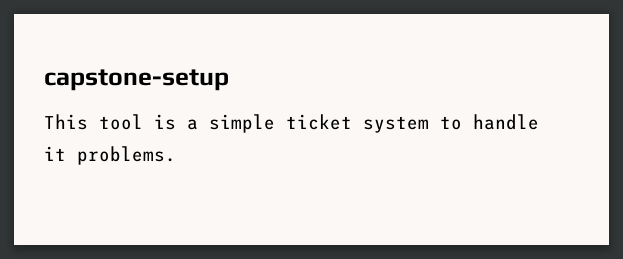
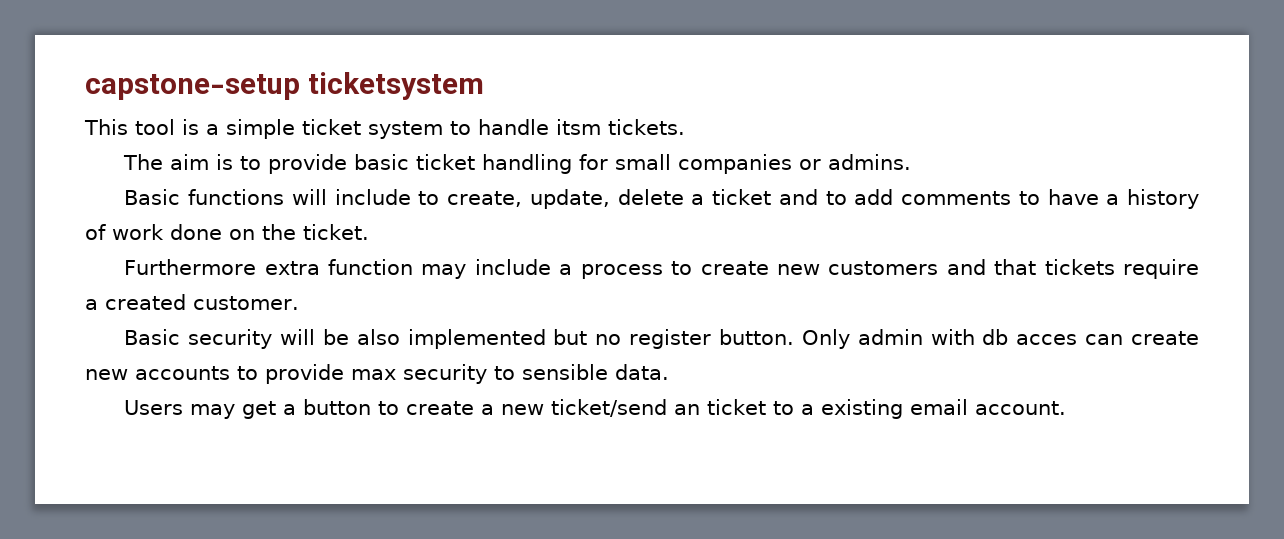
- capstone-setup
+ capstone-setup ticketsystem
- This tool is a simple ticket system to handle it problems.
+ This tool is a simple ticket system to handle itsm tickets.
+ The aim is to provide basic ticket handling for small companies or admins.
+ Basic functions will include to create, update, delete a ticket and to add comments to have a history of work done on the ticket.
+ Furthermore extra function may include a process to create new customers and that tickets require a created customer.
+ Basic security will be also implemented but no register button. Only admin with db acces can create new accounts to provide max security to sensible data.
+ Users may get a button to create a new ticket/send an ticket to a existing email account.

